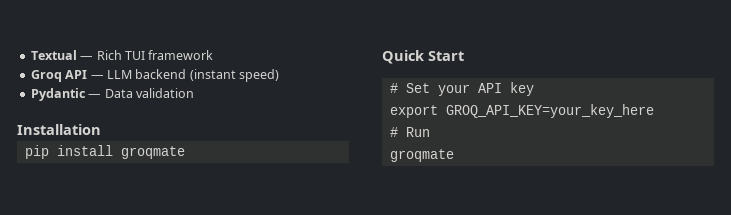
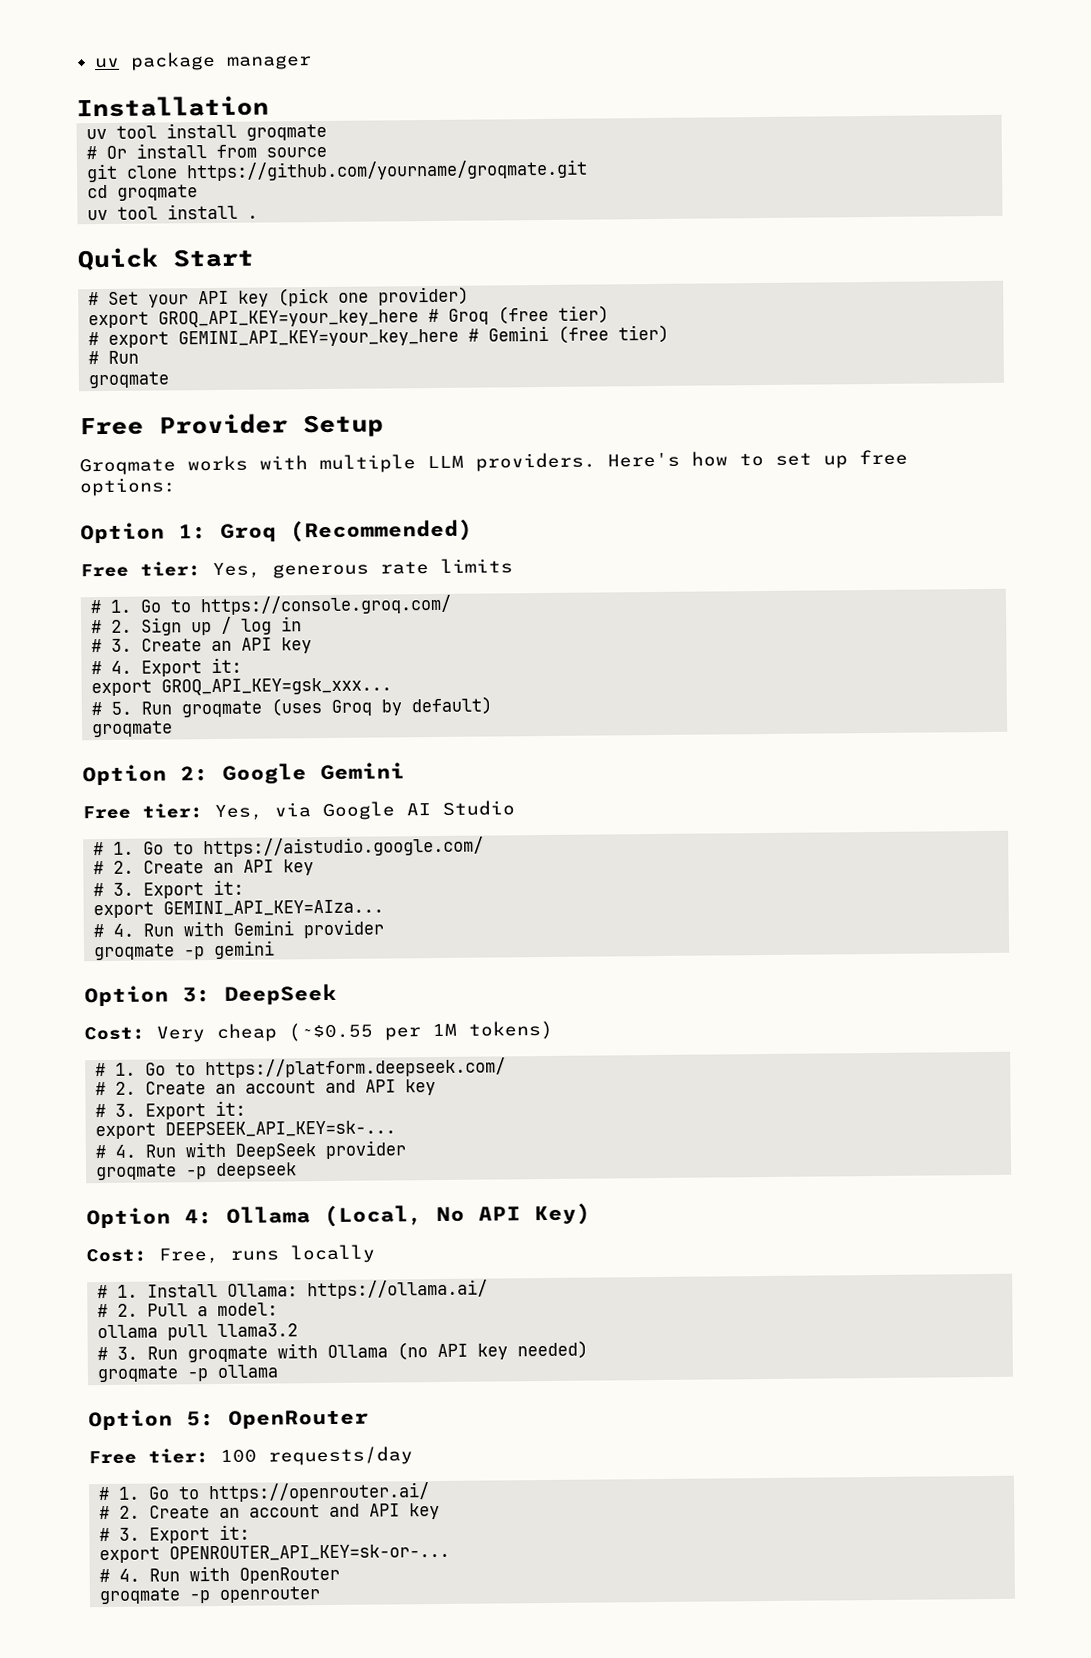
- Textual — Rich TUI framework
- Groq API — LLM backend (instant speed)
- Pydantic — Data validation
+ uv package manager
- pip install groqmate
+ uv tool install groqmate
+ # Or install from source
+ git clone https://github.com/yourname/groqmate.git
+ cd groqmate
+ uv tool install .
- # Set your API key
+ # Set your API key (pick one provider)
- export GROQ_API_KEY=your_key_here
+ export GROQ_API_KEY=your_key_here # Groq (free tier)
+ # export GEMINI_API_KEY=your_key_here # Gemini (free tier)
  # Run
  groqmate
+ Free Provider Setup
+ Groqmate works with multiple LLM providers. Here's how to set up free options:
+ Option 1: Groq (Recommended)
+ Free tier: Yes, generous rate limits
+ # 1. Go to https://console.groq.com/
+ # 2. Sign up / log in
+ # 3. Create an API key
+ # 4. Export it:
+ export GROQ_API_KEY=gsk_xxx...
+ # 5. Run groqmate (uses Groq by default)
+ groqmate
+ Option 2: Google Gemini
+ Free tier: Yes, via Google AI Studio
+ # 1. Go to https://aistudio.google.com/
+ # 2. Create an API key
+ # 3. Export it:
+ export GEMINI_API_KEY=AIza...
+ # 4. Run with Gemini provider
+ groqmate -p gemini
+ Option 3: DeepSeek
+ Cost: Very cheap (~$0.55 per 1M tokens)
+ # 1. Go to https://platform.deepseek.com/
+ # 2. Create an account and API key
+ # 3. Export it:
+ export DEEPSEEK_API_KEY=sk-...
+ # 4. Run with DeepSeek provider
+ groqmate -p deepseek
+ Option 4: Ollama (Local, No API Key)
+ Cost: Free, runs locally
+ # 1. Install Ollama: https://ollama.ai/
+ # 2. Pull a model:
+ ollama pull llama3.2
+ # 3. Run groqmate with Ollama (no API key needed)
+ groqmate -p ollama
+ Option 5: OpenRouter
+ Free tier: 100 requests/day
+ # 1. Go to https://openrouter.ai/
+ # 2. Create an account and API key
+ # 3. Export it:
+ export OPENROUTER_API_KEY=sk-or-...
+ # 4. Run with OpenRouter
+ groqmate -p openrouter

